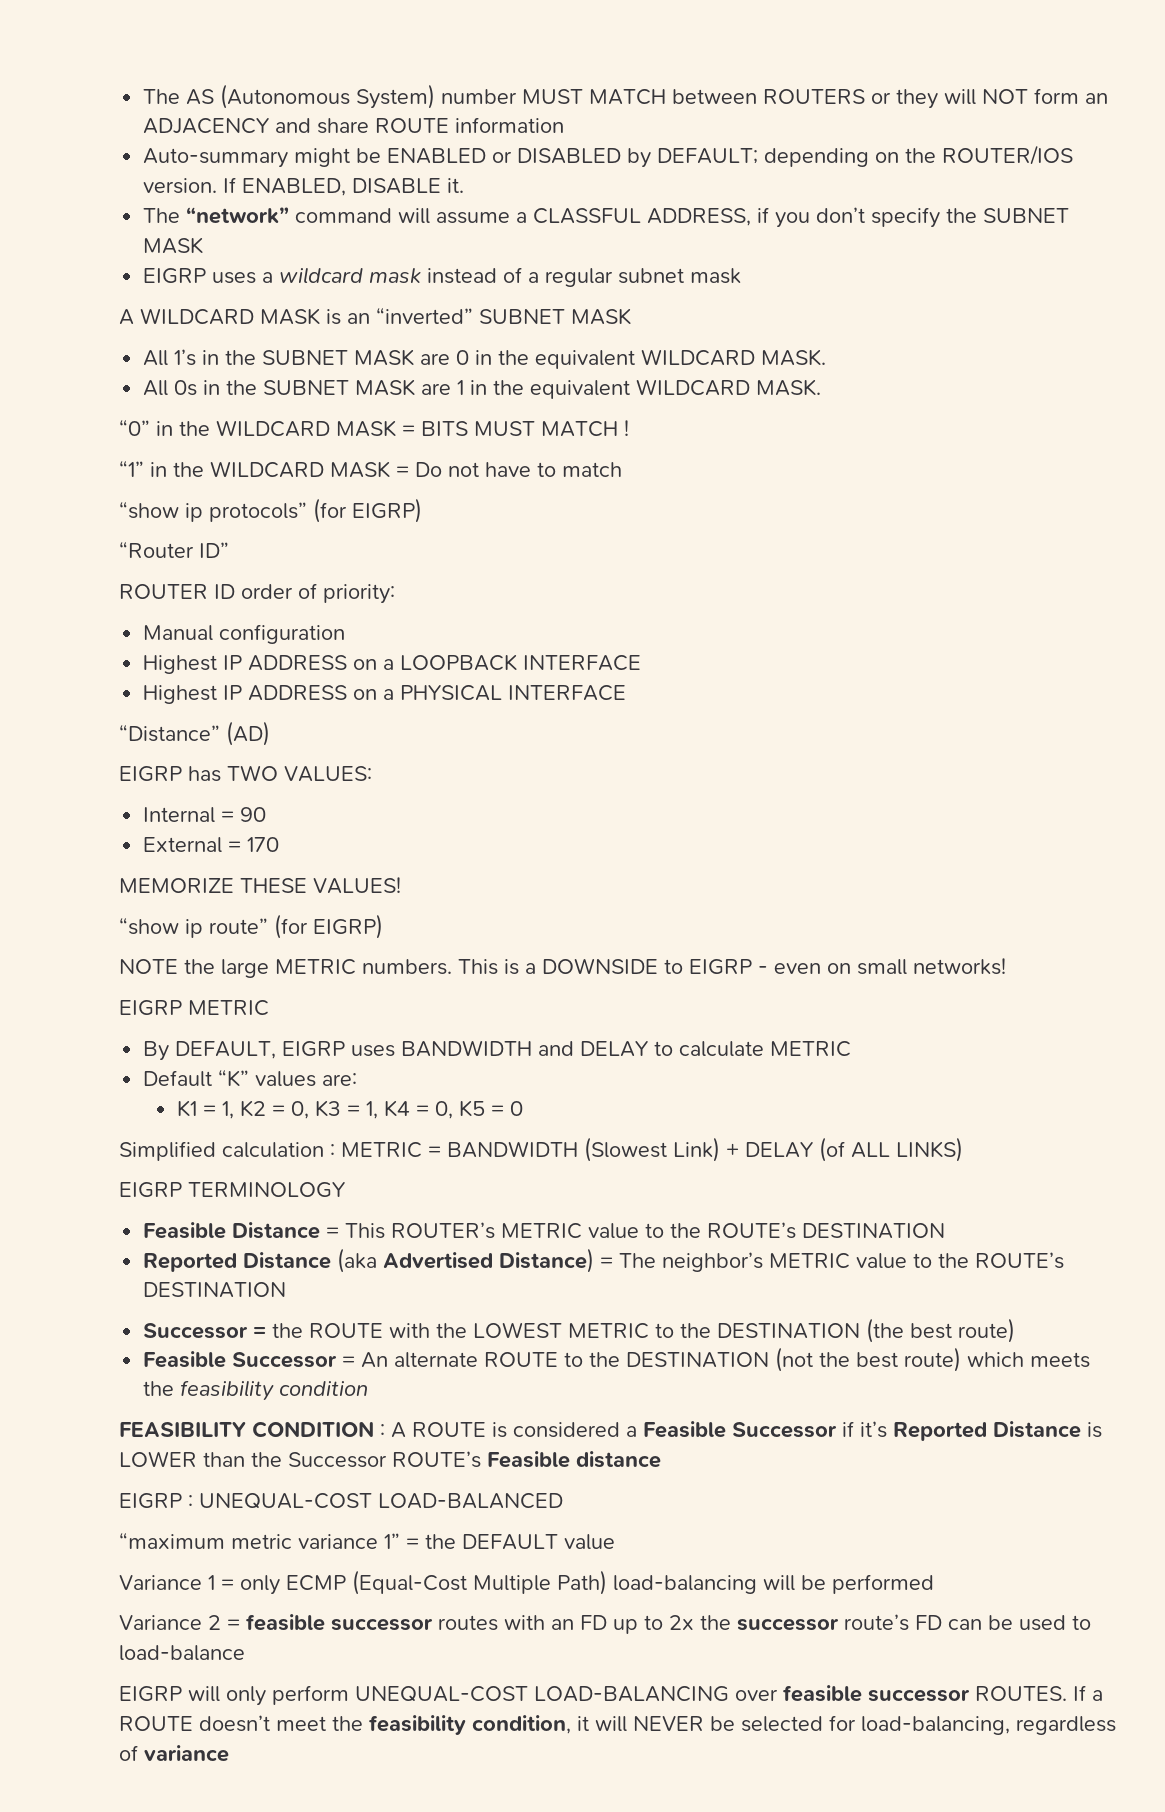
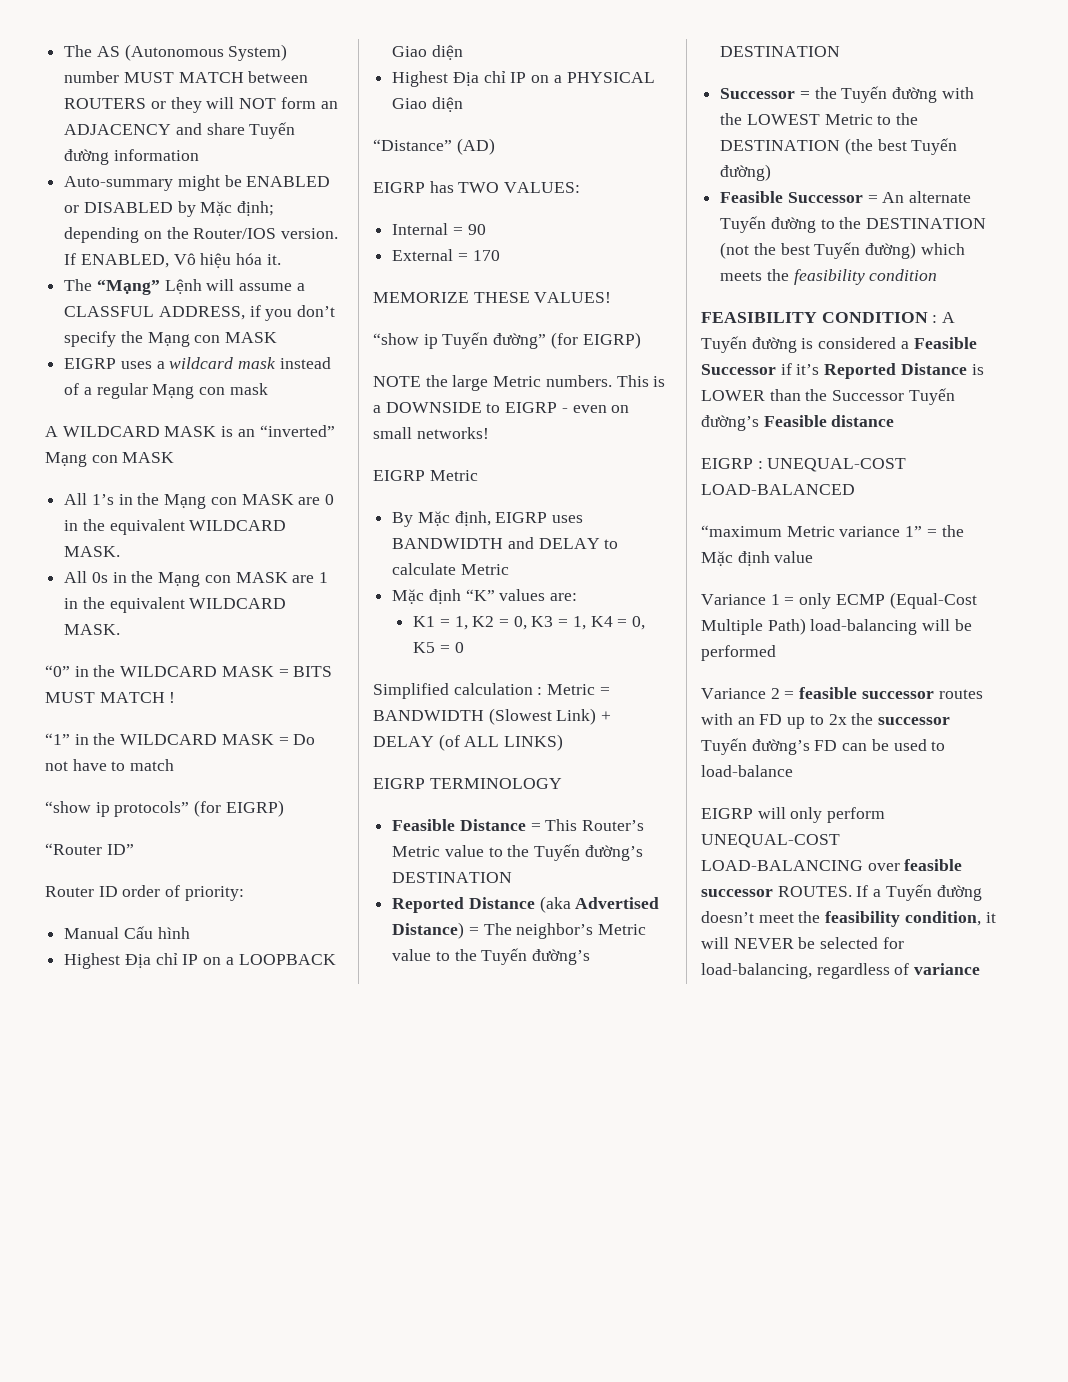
- The AS (Autonomous System) number MUST MATCH between ROUTERS or they will NOT form an ADJACENCY and share ROUTE information
+ The AS (Autonomous System) number MUST MATCH between ROUTERS or they will NOT form an ADJACENCY and share Tuyến đường information
- Auto-summary might be ENABLED or DISABLED by DEFAULT; depending on the ROUTER/IOS version.
+ Auto-summary might be ENABLED or DISABLED by Mặc định; depending on the Router/IOS version.
- If ENABLED, DISABLE it.
+ If ENABLED, Vô hiệu hóa it.
- The “network” command will assume a CLASSFUL ADDRESS, if you don’t specify the SUBNET MASK
+ The “Mạng” Lệnh will assume a CLASSFUL ADDRESS, if you don’t specify the Mạng con MASK
- EIGRP uses a wildcard mask instead of a regular subnet mask
+ EIGRP uses a wildcard mask instead of a regular Mạng con mask
- A WILDCARD MASK is an “inverted” SUBNET MASK
+ A WILDCARD MASK is an “inverted” Mạng con MASK
- All 1’s in the SUBNET MASK are 0 in the equivalent WILDCARD MASK.
+ All 1’s in the Mạng con MASK are 0 in the equivalent WILDCARD MASK.
- All 0s in the SUBNET MASK are 1 in the equivalent WILDCARD MASK.
+ All 0s in the Mạng con MASK are 1 in the equivalent WILDCARD MASK.
- ROUTER ID order of priority:
+ Router ID order of priority:
- Manual configuration
- Highest IP ADDRESS on a LOOPBACK INTERFACE
- Highest IP ADDRESS on a PHYSICAL INTERFACE
+ Manual Cấu hình
+ Highest Địa chỉ IP on a LOOPBACK Giao diện
+ Highest Địa chỉ IP on a PHYSICAL Giao diện
- “show ip route” (for EIGRP)
+ “show ip Tuyến đường” (for EIGRP)
- NOTE the large METRIC numbers.
+ NOTE the large Metric numbers.
- EIGRP METRIC
+ EIGRP Metric
- By DEFAULT, EIGRP uses BANDWIDTH and DELAY to calculate METRIC
- Default “K” values are:
+ By Mặc định, EIGRP uses BANDWIDTH and DELAY to calculate Metric
+ Mặc định “K” values are:
- Simplified calculation : METRIC = BANDWIDTH (Slowest Link) + DELAY (of ALL LINKS)
+ Simplified calculation : Metric = BANDWIDTH (Slowest Link) + DELAY (of ALL LINKS)
- Feasible Distance = This ROUTER’s METRIC value to the ROUTE’s DESTINATION
+ Feasible Distance = This Router’s Metric value to the Tuyến đường’s DESTINATION
- Reported Distance (aka Advertised Distance) = The neighbor’s METRIC value to the ROUTE’s DESTINATION
+ Reported Distance (aka Advertised Distance) = The neighbor’s Metric value to the Tuyến đường’s DESTINATION
- Successor = the ROUTE with the LOWEST METRIC to the DESTINATION (the best route)
+ Successor = the Tuyến đường with the LOWEST Metric to the DESTINATION (the best Tuyến đường)
- Feasible Successor = An alternate ROUTE to the DESTINATION (not the best route) which meets the feasibility condition
+ Feasible Successor = An alternate Tuyến đường to the DESTINATION (not the best Tuyến đường) which meets the feasibility condition
- FEASIBILITY CONDITION : A ROUTE is considered a Feasible Successor if it’s Reported Distance is LOWER than the Successor ROUTE’s Feasible distance
+ FEASIBILITY CONDITION : A Tuyến đường is considered a Feasible Successor if it’s Reported Distance is LOWER than the Successor Tuyến đường’s Feasible distance
- “maximum metric variance 1” = the DEFAULT value
+ “maximum Metric variance 1” = the Mặc định value
- Variance 2 = feasible successor routes with an FD up to 2x the successor route’s FD can be used to load-balance
+ Variance 2 = feasible successor routes with an FD up to 2x the successor Tuyến đường’s FD can be used to load-balance
- If a ROUTE doesn’t meet the feasibility condition, it will NEVER be selected for load-balancing, regardless of variance
+ If a Tuyến đường doesn’t meet the feasibility condition, it will NEVER be selected for load-balancing, regardless of variance

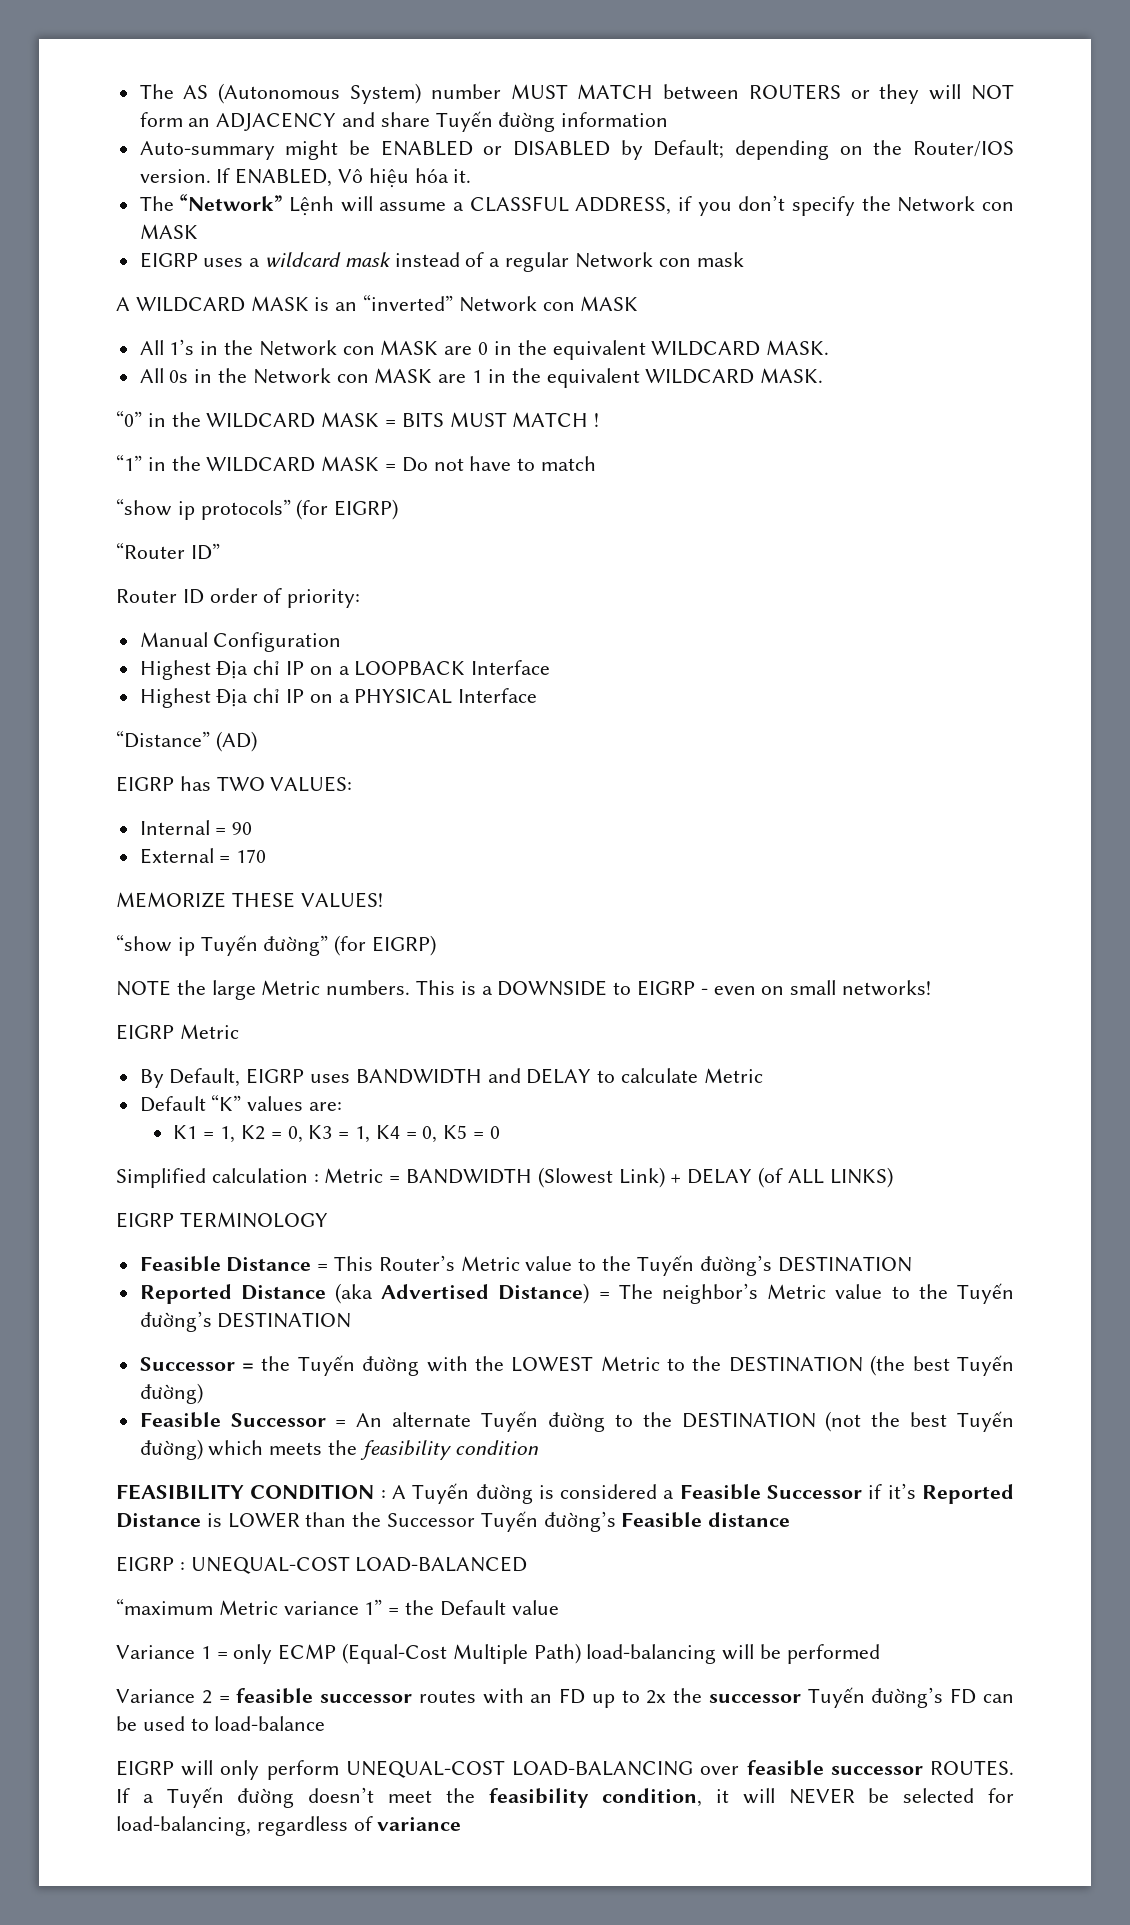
- Auto-summary might be ENABLED or DISABLED by Mặc định; depending on the Router/IOS version.
+ Auto-summary might be ENABLED or DISABLED by Default; depending on the Router/IOS version.
- The “Mạng” Lệnh will assume a CLASSFUL ADDRESS, if you don’t specify the Mạng con MASK
+ The “Network” Lệnh will assume a CLASSFUL ADDRESS, if you don’t specify the Network con MASK
- EIGRP uses a wildcard mask instead of a regular Mạng con mask
+ EIGRP uses a wildcard mask instead of a regular Network con mask
- A WILDCARD MASK is an “inverted” Mạng con MASK
+ A WILDCARD MASK is an “inverted” Network con MASK
- All 1’s in the Mạng con MASK are 0 in the equivalent WILDCARD MASK.
+ All 1’s in the Network con MASK are 0 in the equivalent WILDCARD MASK.
- All 0s in the Mạng con MASK are 1 in the equivalent WILDCARD MASK.
+ All 0s in the Network con MASK are 1 in the equivalent WILDCARD MASK.
- Manual Cấu hình
+ Manual Configuration
- Highest Địa chỉ IP on a LOOPBACK Giao diện
+ Highest Địa chỉ IP on a LOOPBACK Interface
- Highest Địa chỉ IP on a PHYSICAL Giao diện
+ Highest Địa chỉ IP on a PHYSICAL Interface
- By Mặc định, EIGRP uses BANDWIDTH and DELAY to calculate Metric
+ By Default, EIGRP uses BANDWIDTH and DELAY to calculate Metric
- Mặc định “K” values are:
+ Default “K” values are:
- “maximum Metric variance 1” = the Mặc định value
+ “maximum Metric variance 1” = the Default value

